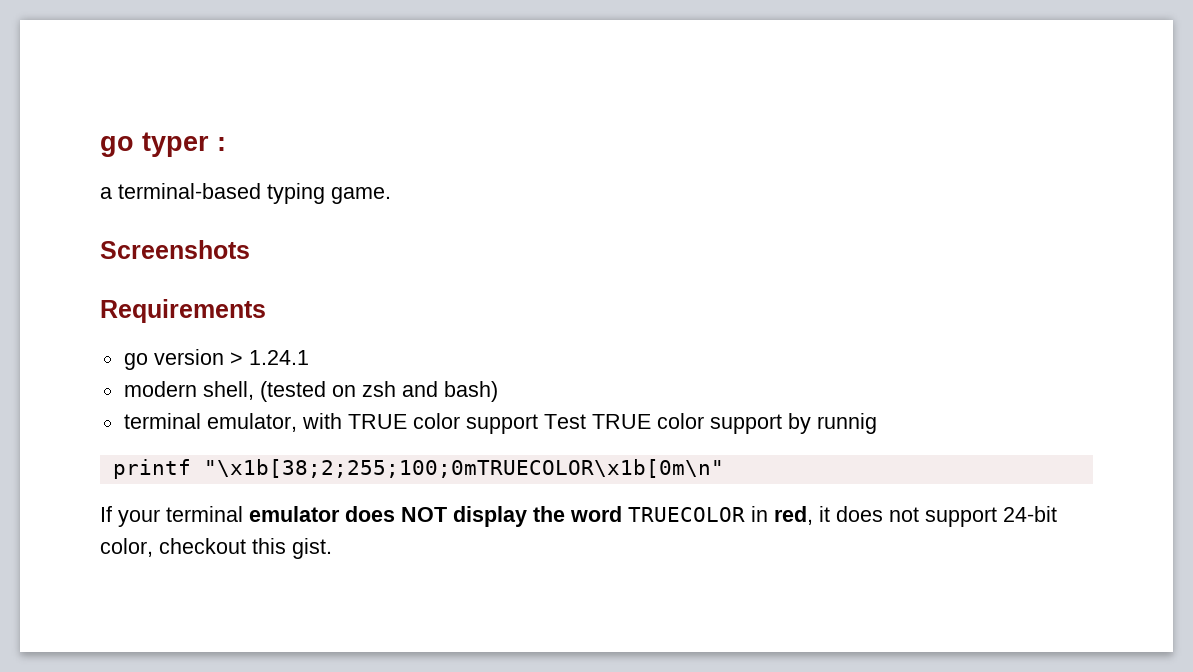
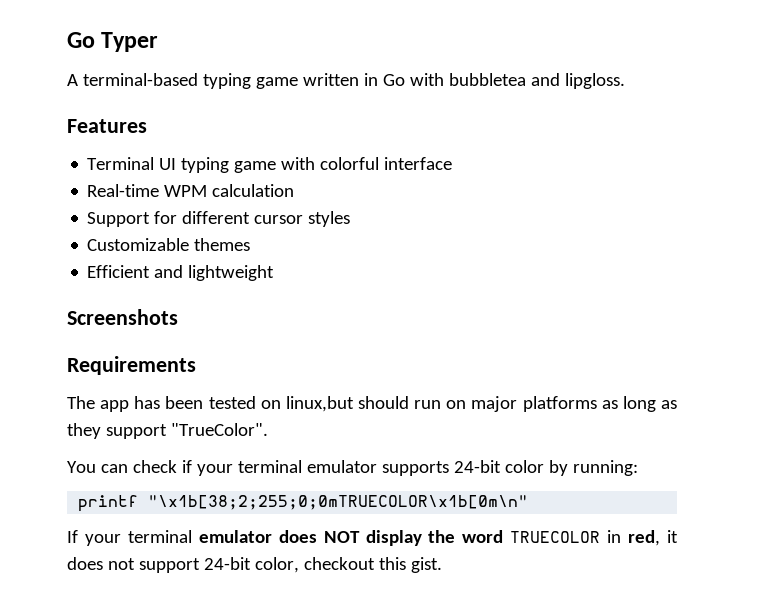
- go typer :
- a terminal-based typing game.
+ Go Typer
+ A terminal-based typing game written in Go with bubbletea and lipgloss.
+ Features
+ Terminal UI typing game with colorful interface
+ Real-time WPM calculation
+ Support for different cursor styles
+ Customizable themes
+ Efficient and lightweight
  Screenshots
  Requirements
- go version > 1.24.1
- modern shell, (tested on zsh and bash)
- terminal emulator, with TRUE color support Test TRUE color support by runnig
+ The app has been tested on linux,but should run on major platforms as long as they support "TrueColor".
+ You can check if your terminal emulator supports 24-bit color by running:
- printf "\x1b[38;2;255;100;0mTRUECOLOR\x1b[0m\n"
+ printf "\x1b[38;2;255;0;0mTRUECOLOR\x1b[0m\n"

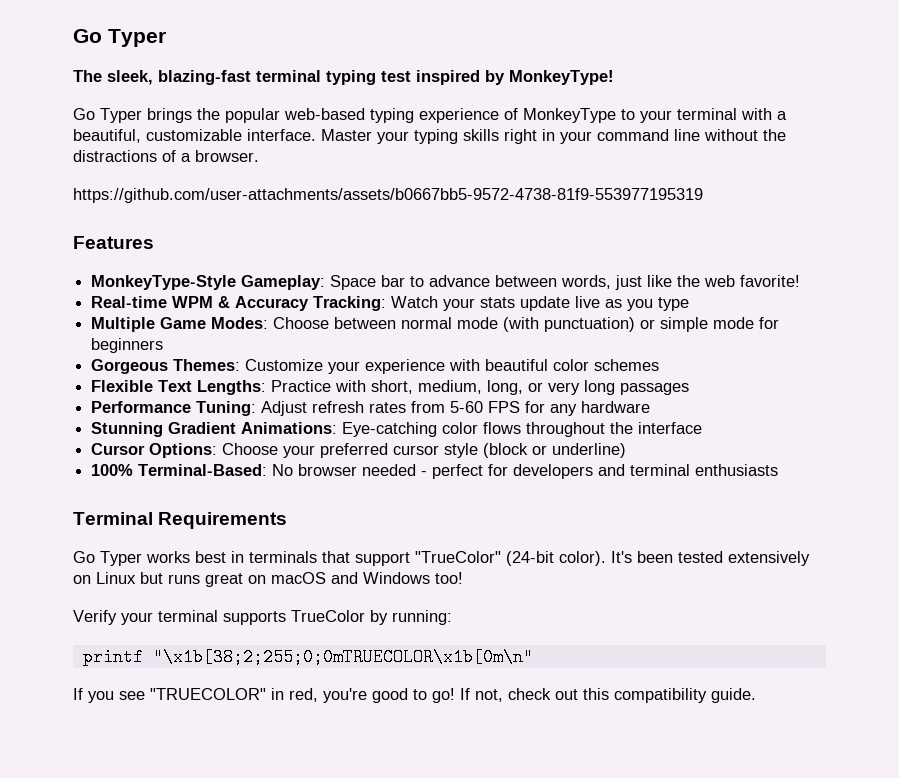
- A terminal-based typing game written in Go with bubbletea and lipgloss.
+ The sleek, blazing-fast terminal typing test inspired by MonkeyType!
+ Go Typer brings the popular web-based typing experience of MonkeyType to your terminal with a beautiful, customizable interface. Master your typing skills right in your command line without the distractions of a browser.
+ https://github.com/user-attachments/assets/b0667bb5-9572-4738-81f9-553977195319
  Features
- Terminal UI typing game with colorful interface
- Real-time WPM calculation
- Support for different cursor styles
- Customizable themes
- Efficient and lightweight
- Screenshots
- Requirements
- The app has been tested on linux,but should run on major platforms as long as they support "TrueColor".
- You can check if your terminal emulator supports 24-bit color by running:
+ MonkeyType-Style Gameplay: Space bar to advance between words, just like the web favorite!
+ Real-time WPM & Accuracy Tracking: Watch your stats update live as you type
+ Multiple Game Modes: Choose between normal mode (with punctuation) or simple mode for beginners
+ Gorgeous Themes: Customize your experience with beautiful color schemes
+ Flexible Text Lengths: Practice with short, medium, long, or very long passages
+ Performance Tuning: Adjust refresh rates from 5-60 FPS for any hardware
+ Stunning Gradient Animations: Eye-catching color flows throughout the interface
+ Cursor Options: Choose your preferred cursor style (block or underline)
+ 100% Terminal-Based: No browser needed - perfect for developers and terminal enthusiasts
+ Terminal Requirements
+ Go Typer works best in terminals that support "TrueColor" (24-bit color). It's been tested extensively on Linux but runs great on macOS and Windows too!
+ Verify your terminal supports TrueColor by running:
- If your terminal emulator does NOT display the word TRUECOLOR in red, it does not support 24-bit color, checkout this gist.
+ If you see "TRUECOLOR" in red, you're good to go! If not, check out this compatibility guide.

